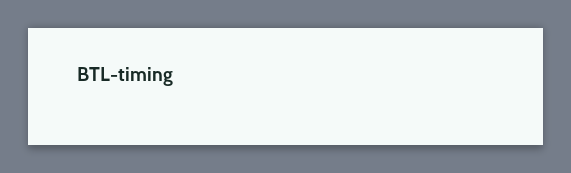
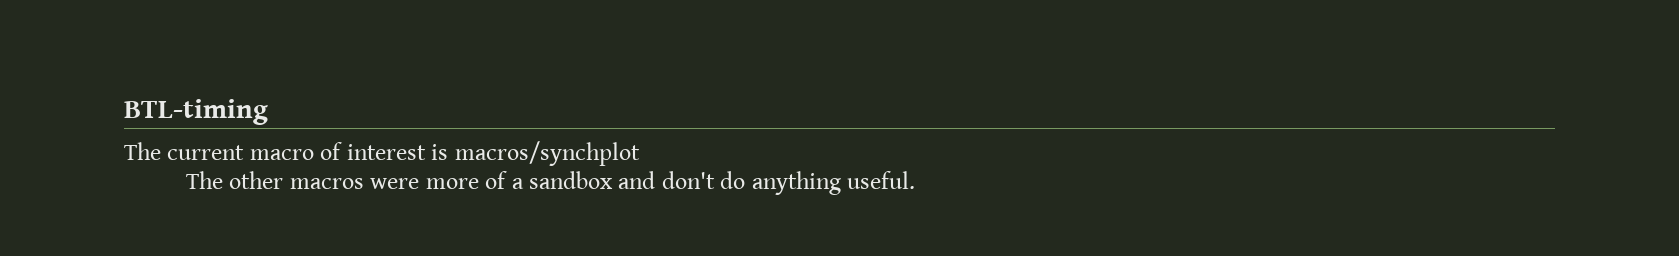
+ The current macro of interest is macros/synchplot
+ The other macros were more of a sandbox and don't do anything useful.

